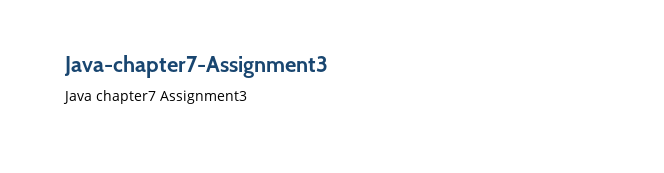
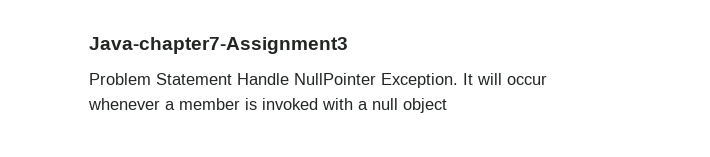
- Java chapter7 Assignment3
+ Problem Statement Handle NullPointer Exception. It will occur whenever a member is invoked with a null object

